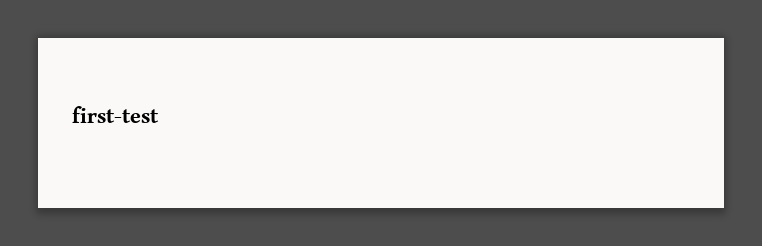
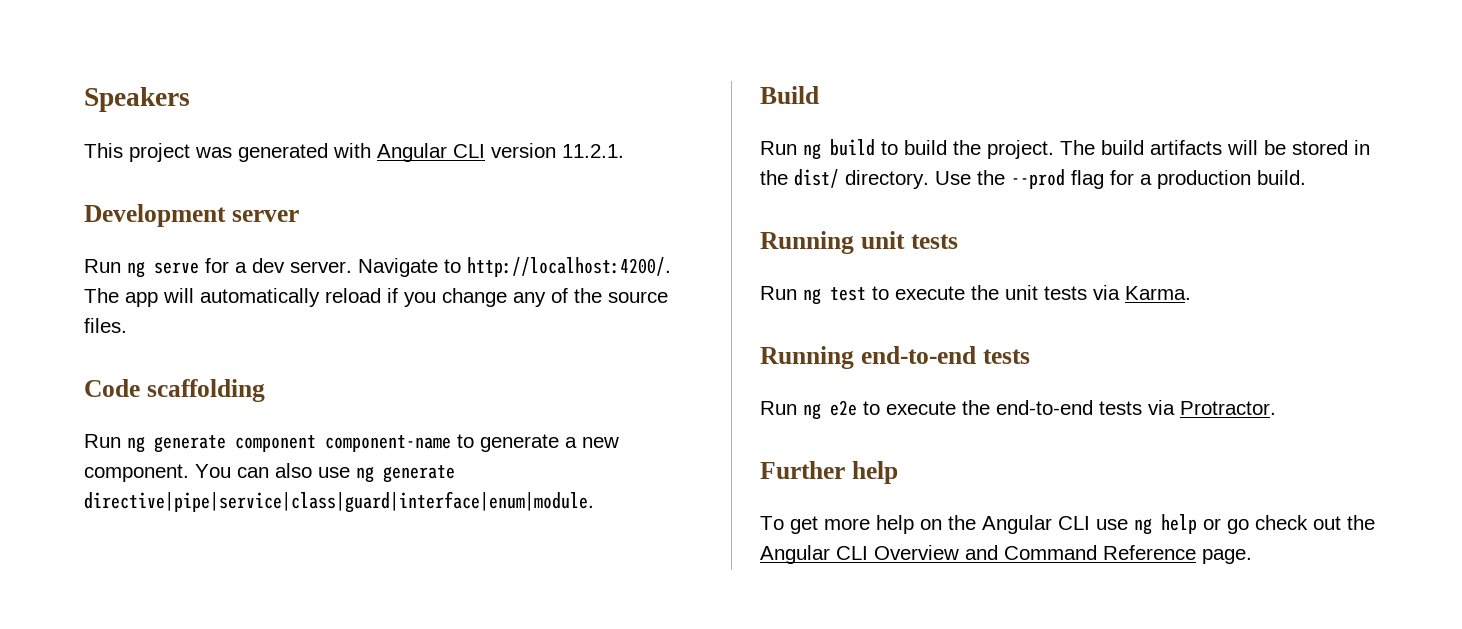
- first-test
+ Speakers
+ This project was generated with Angular CLI version 11.2.1.
+ Development server
+ Run ng serve for a dev server. Navigate to http://localhost:4200/. The app will automatically reload if you change any of the source files.
+ Code scaffolding
+ Run ng generate component component-name to generate a new component. You can also use ng generate directive|pipe|service|class|guard|interface|enum|module.
+ Build
+ Run ng build to build the project. The build artifacts will be stored in the dist/ directory. Use the --prod flag for a production build.
+ Running unit tests
+ Run ng test to execute the unit tests via Karma.
+ Running end-to-end tests
+ Run ng e2e to execute the end-to-end tests via Protractor.
+ Further help
+ To get more help on the Angular CLI use ng help or go check out the Angular CLI Overview and Command Reference page.

